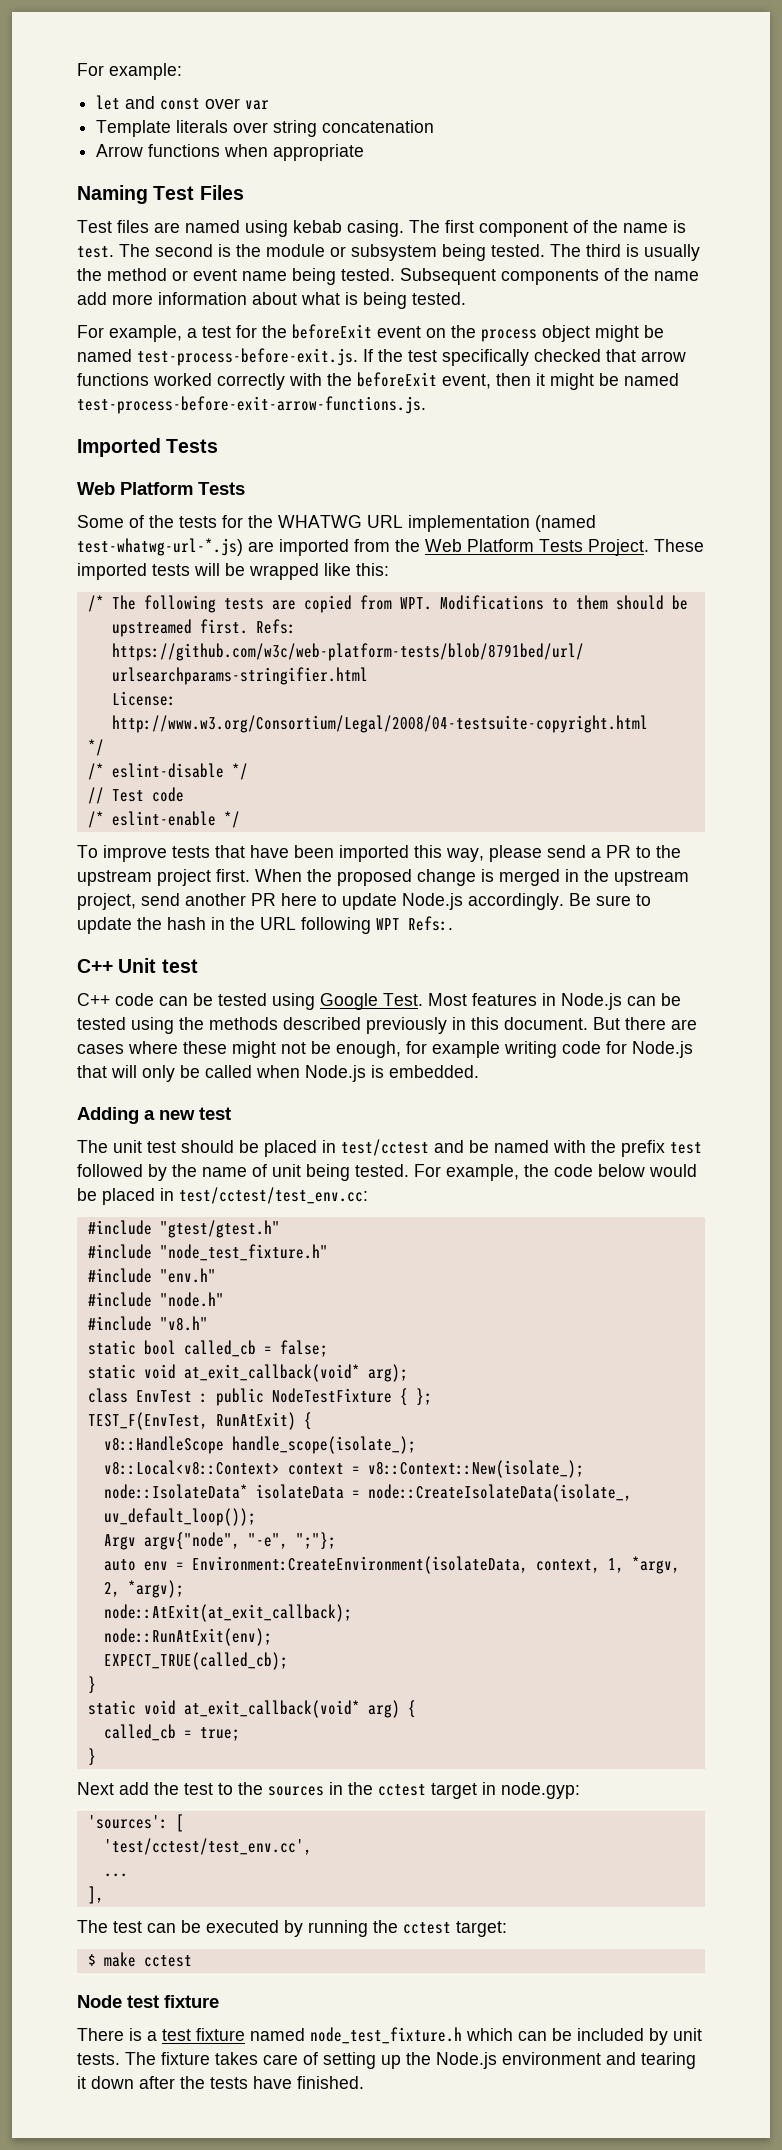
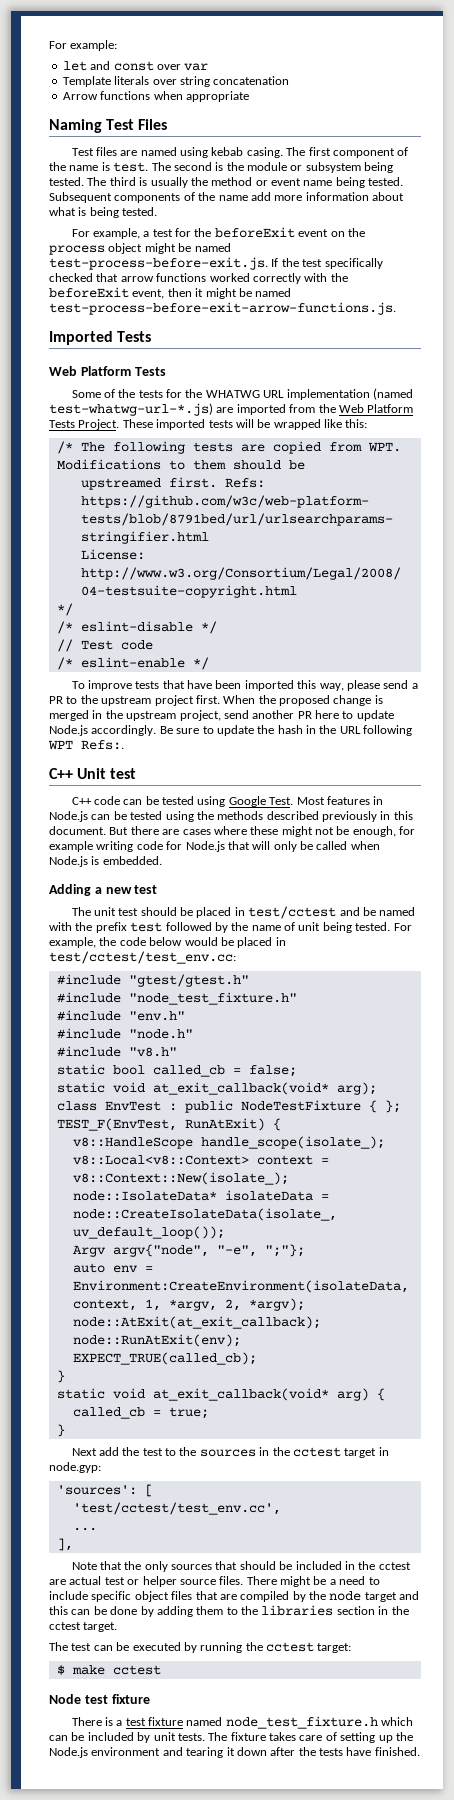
+ Note that the only sources that should be included in the cctest are actual test or helper source files. There might be a need to include specific object files that are compiled by the node target and this can be done by adding them to the libraries section in the cctest target.

